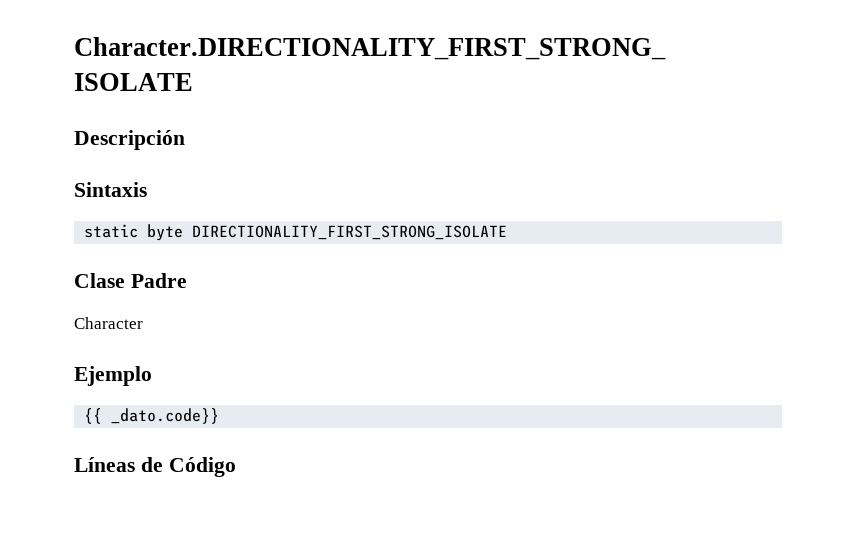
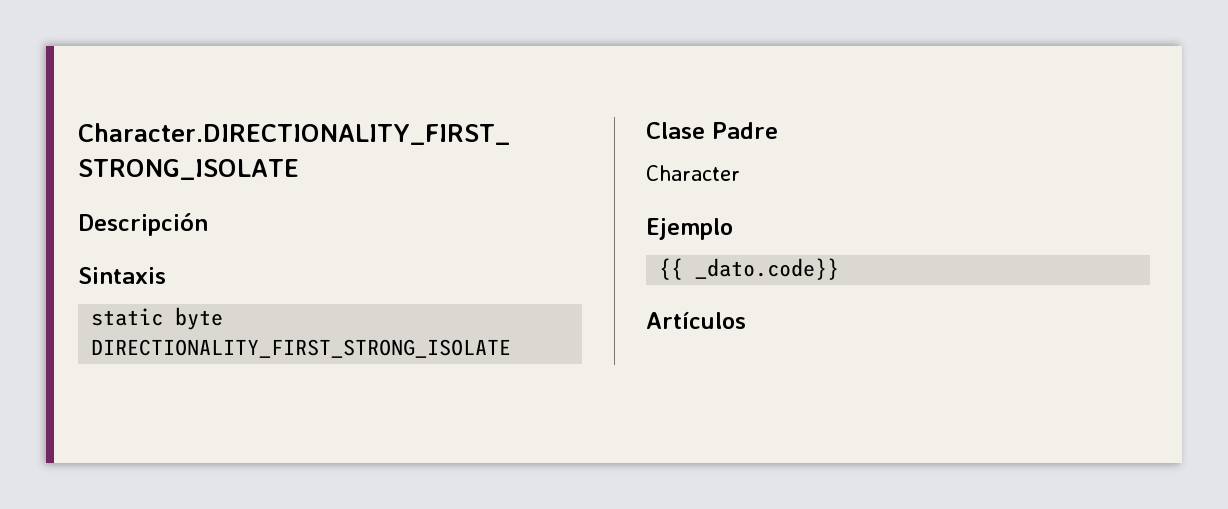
- Líneas de Código
+ Artículos

